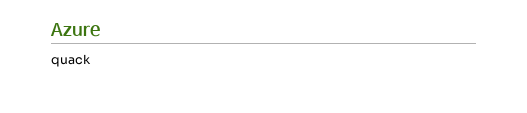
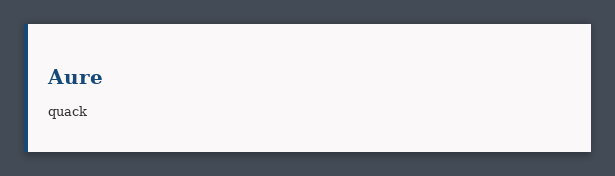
- Azure
+ Aure

